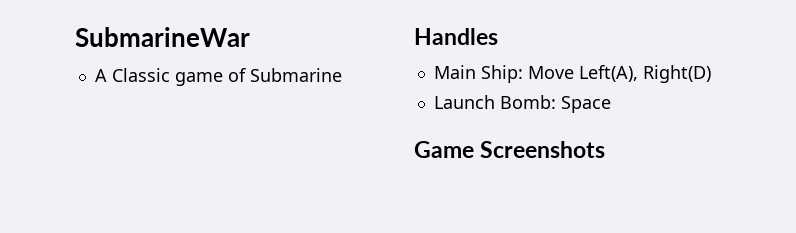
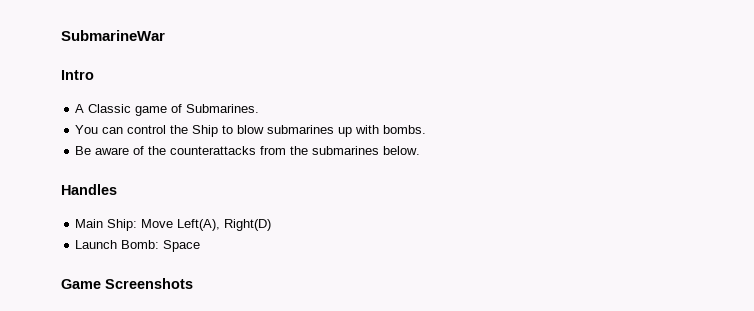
+ Intro
- A Classic game of Submarine
+ A Classic game of Submarines.
+ You can control the Ship to blow submarines up with bombs.
+ Be aware of the counterattacks from the submarines below.

